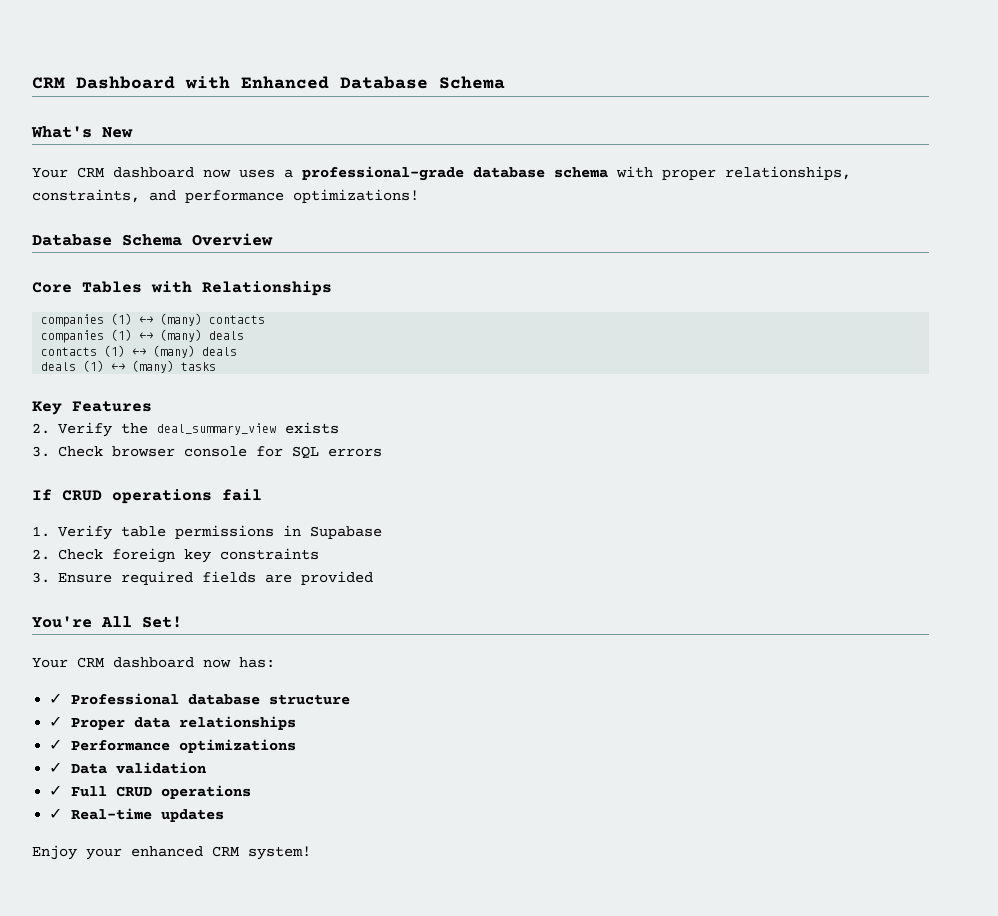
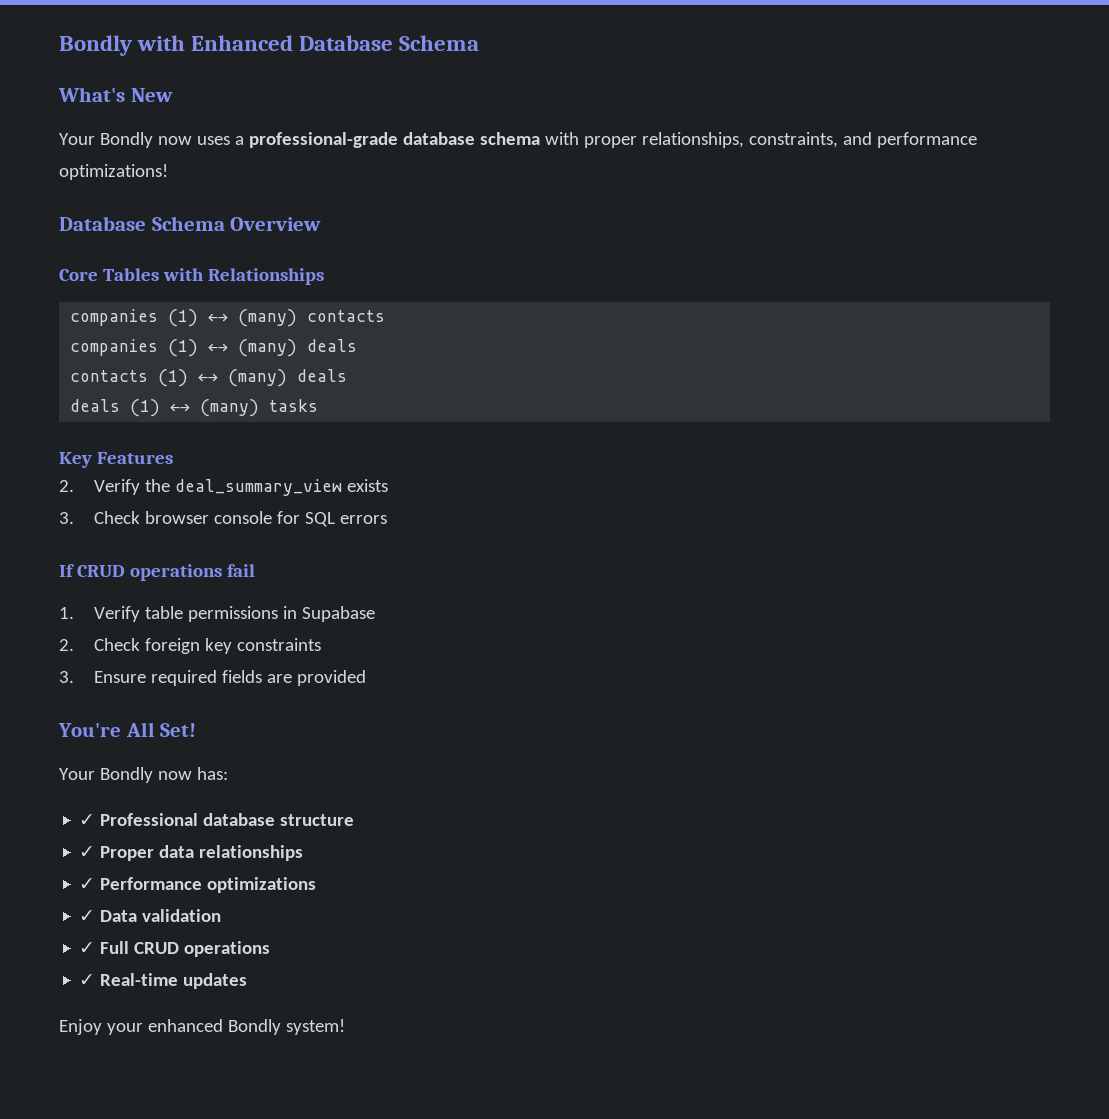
- CRM Dashboard with Enhanced Database Schema
+ Bondly with Enhanced Database Schema
- Your CRM dashboard now uses a professional-grade database schema with proper relationships, constraints, and performance optimizations!
+ Your Bondly now uses a professional-grade database schema with proper relationships, constraints, and performance optimizations!
- Your CRM dashboard now has:
+ Your Bondly now has:
- Enjoy your enhanced CRM system!
+ Enjoy your enhanced Bondly system!

